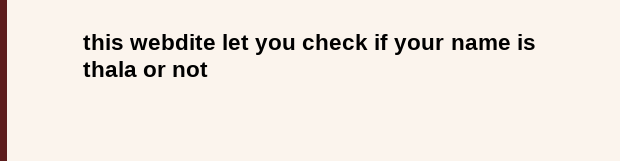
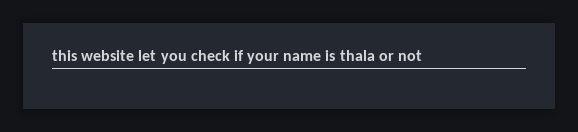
- this webdite let you check if your name is thala or not
+ this website let you check if your name is thala or not

